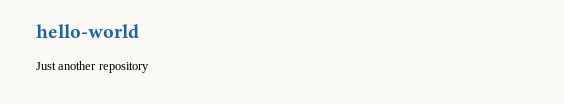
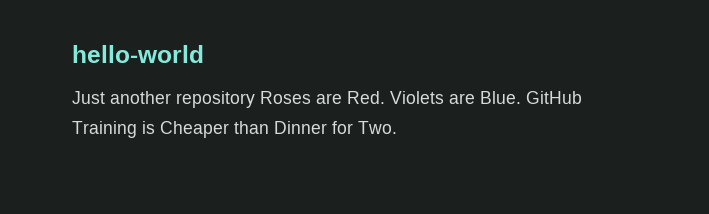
- Just another repository
+ Just another repository Roses are Red. Violets are Blue. GitHub Training is Cheaper than Dinner for Two.

